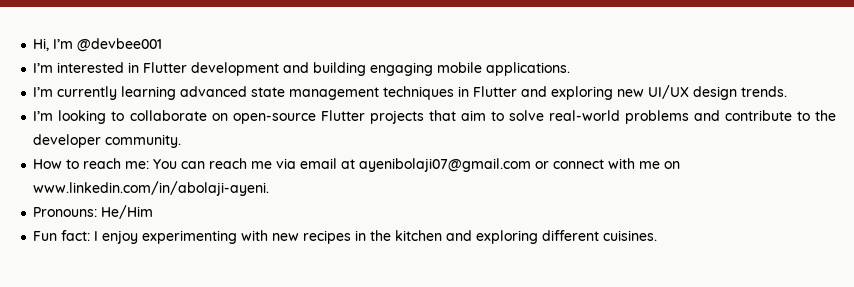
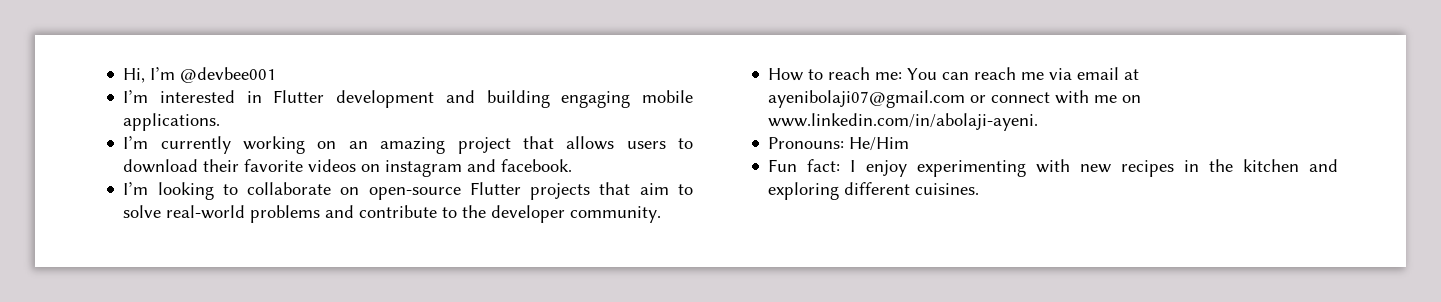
- I’m currently learning advanced state management techniques in Flutter and exploring new UI/UX design trends.
+ I’m currently working on an amazing project that allows users to download their favorite videos on instagram and facebook.

